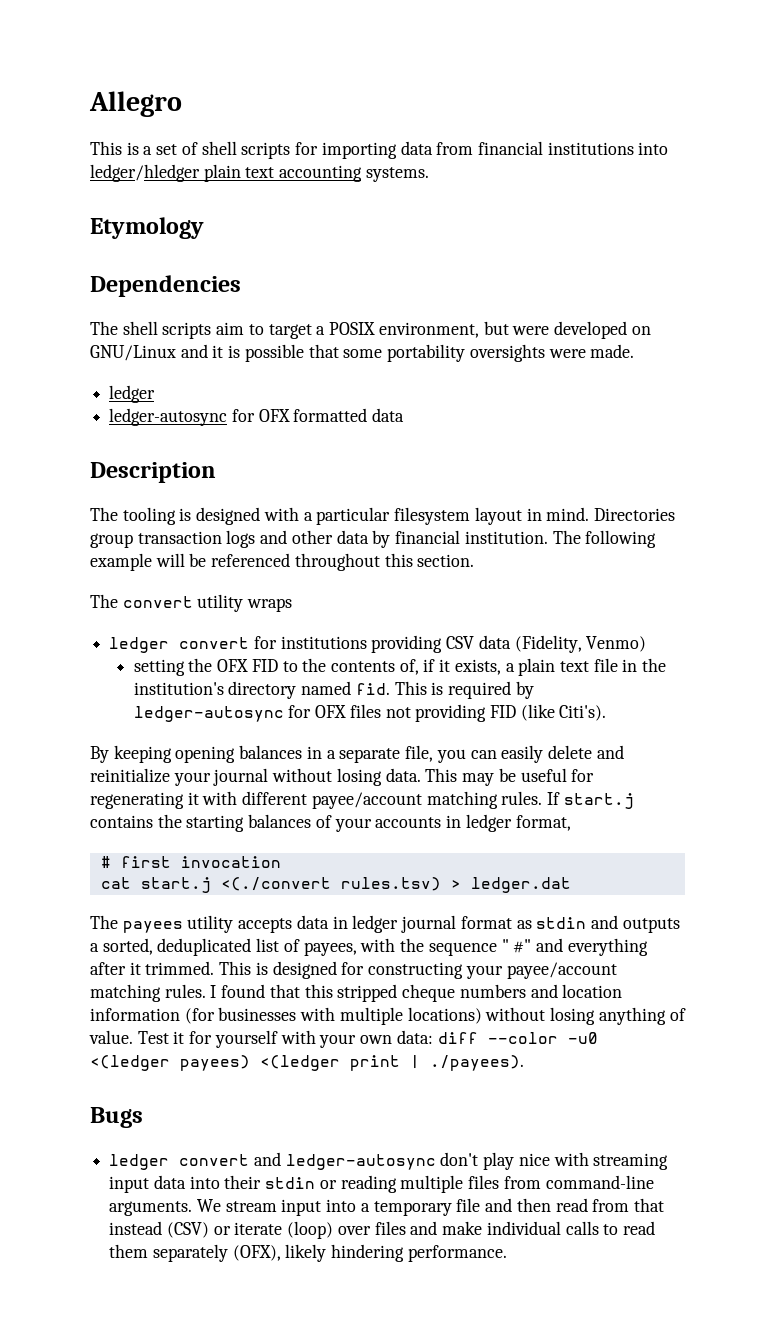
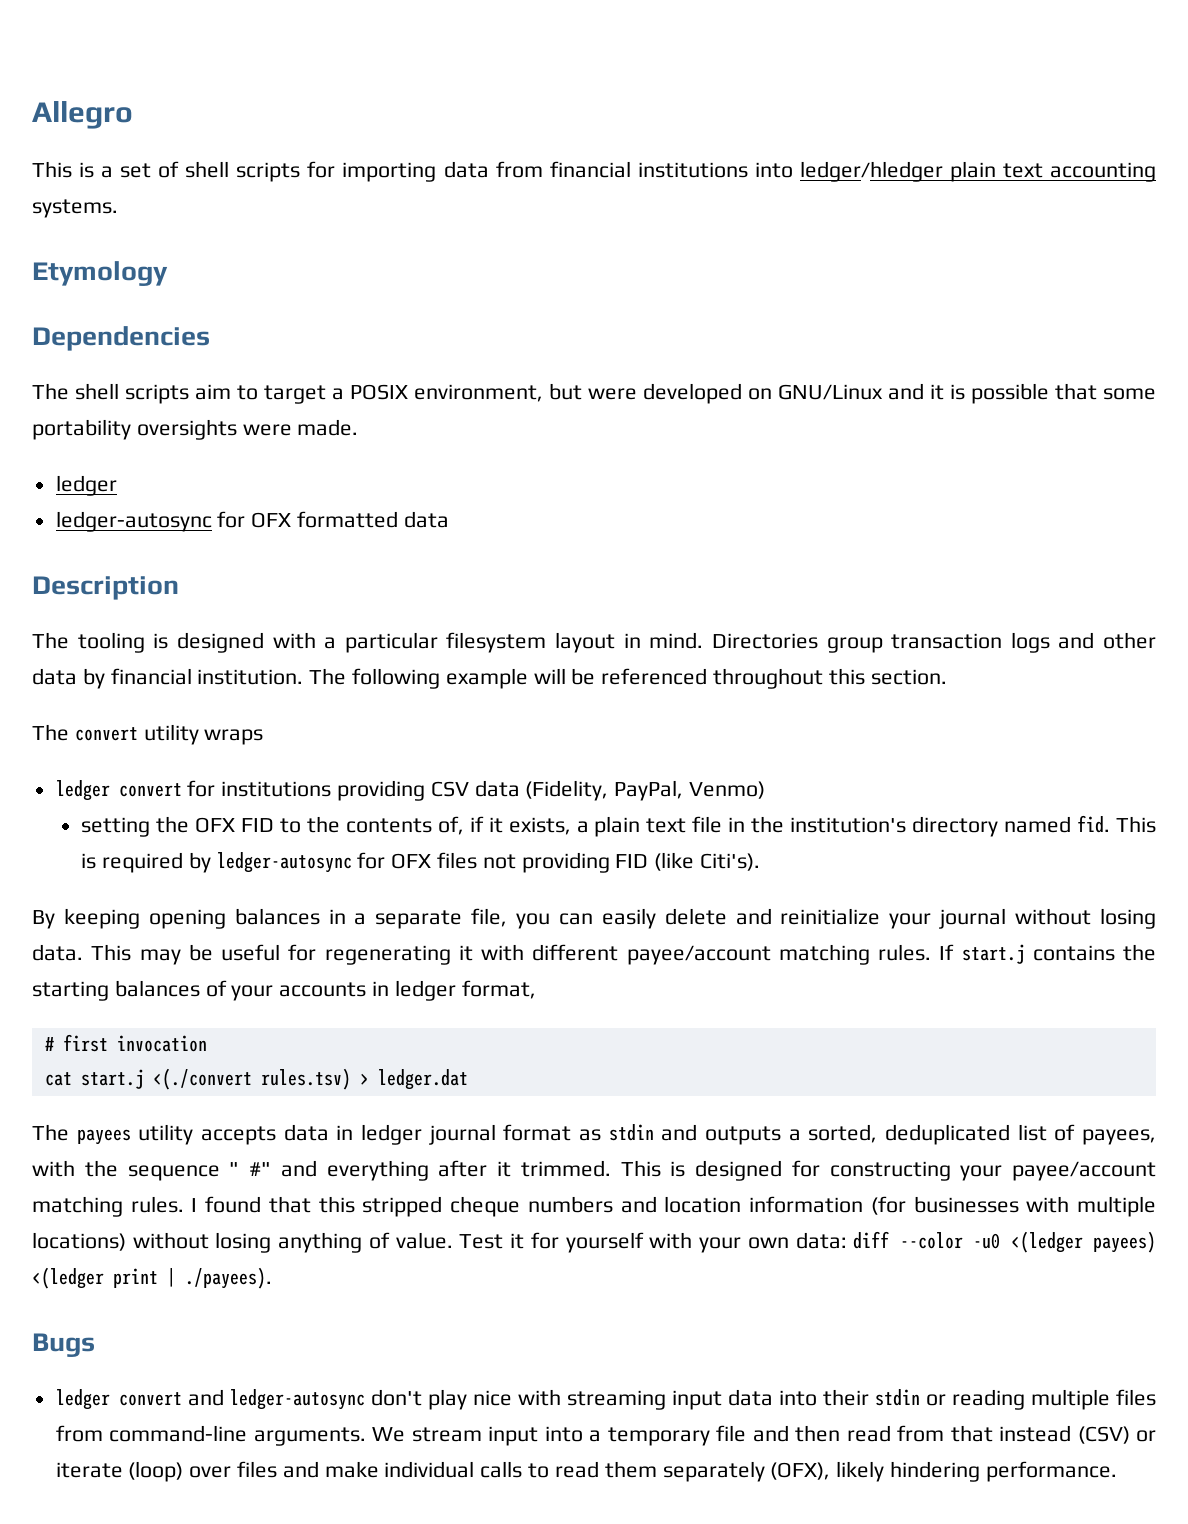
- ledger convert for institutions providing CSV data (Fidelity, Venmo)
+ ledger convert for institutions providing CSV data (Fidelity, PayPal, Venmo)

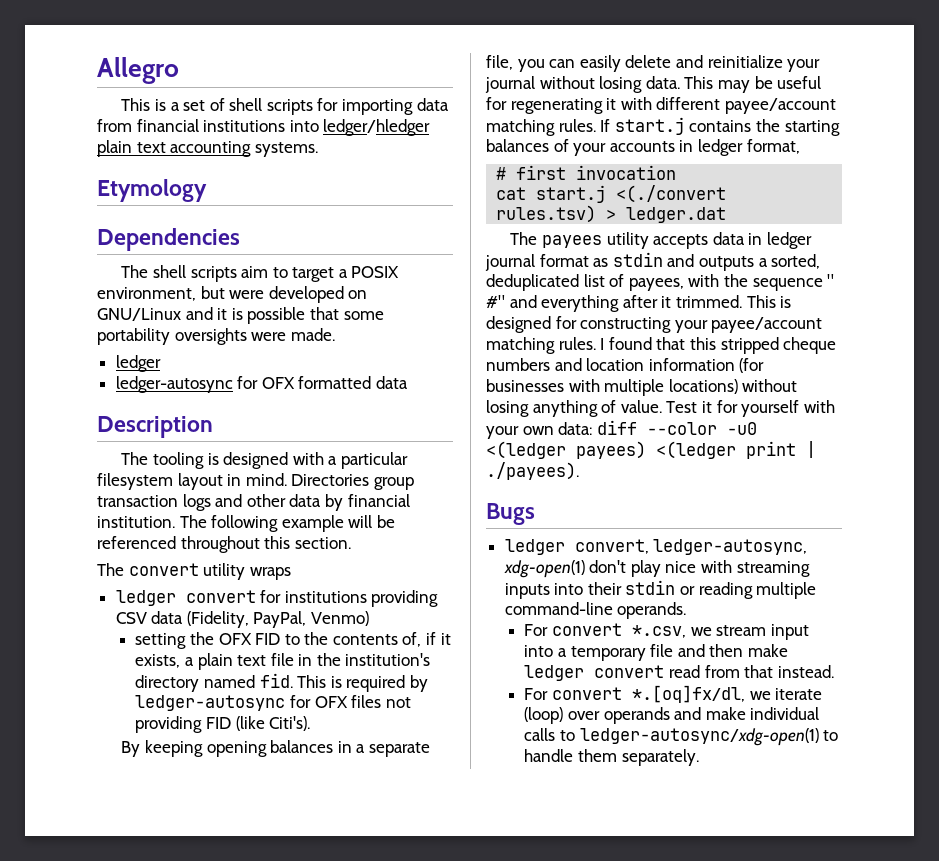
- ledger convert and ledger-autosync don't play nice with streaming input data into their stdin or reading multiple files from command-line arguments. We stream input into a temporary file and then read from that instead (CSV) or iterate (loop) over files and make individual calls to read them separately (OFX), likely hindering performance.
+ ledger convert, ledger-autosync, xdg-open(1) don't play nice with streaming inputs into their stdin or reading multiple command-line operands.
+ For convert *.csv, we stream input into a temporary file and then make ledger convert read from that instead.
+ For convert *.[oq]fx/dl, we iterate (loop) over operands and make individual calls to ledger-autosync/xdg-open(1) to handle them separately.

